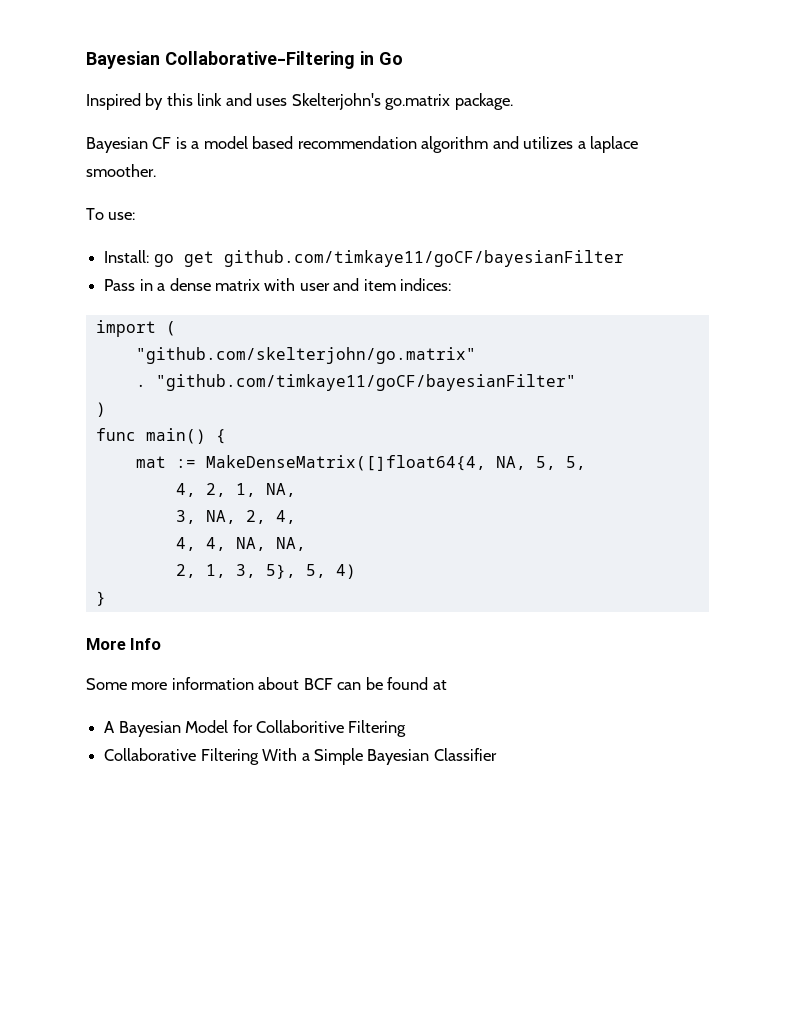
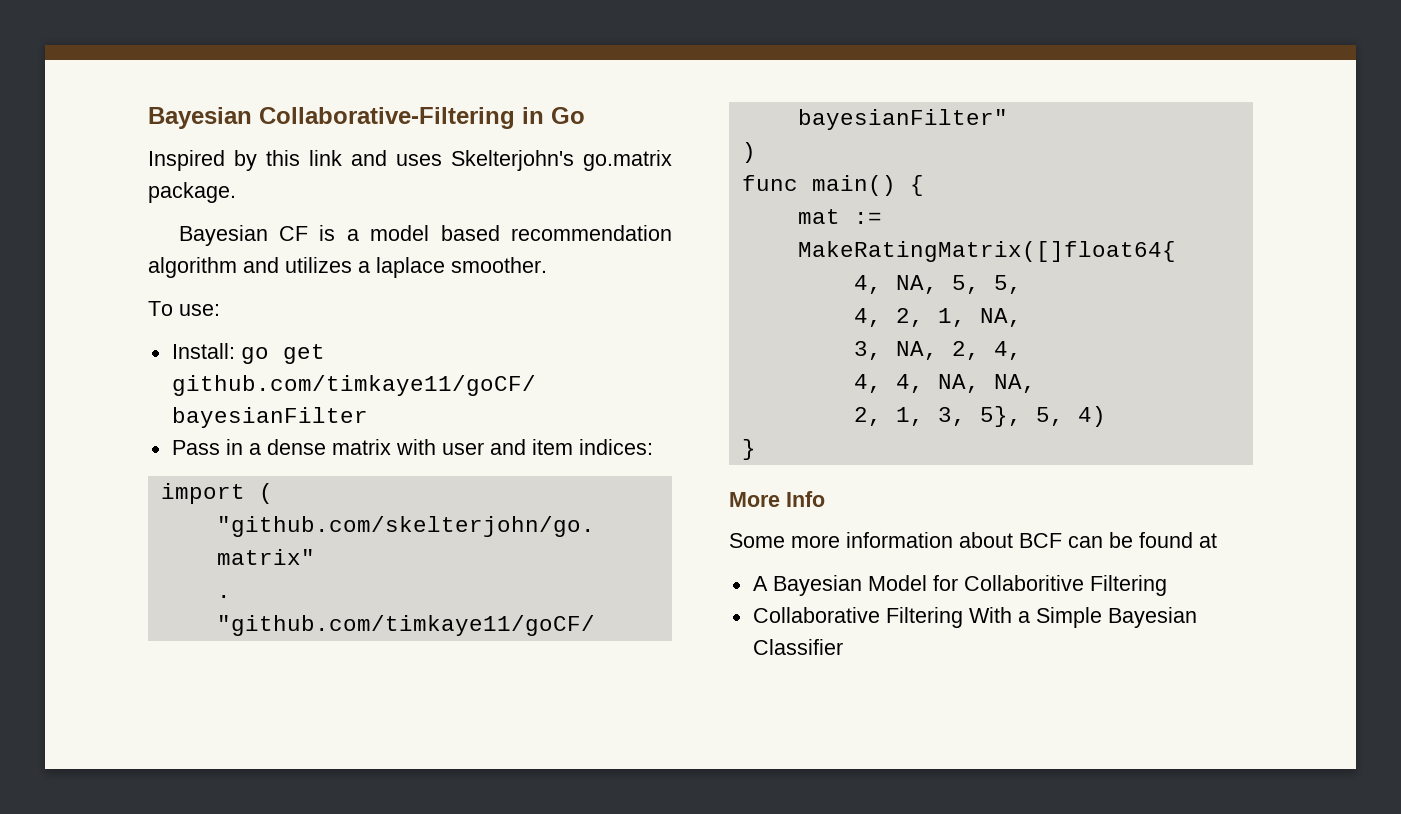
- mat := MakeDenseMatrix([]float64{4, NA, 5, 5,
+ mat := MakeRatingMatrix([]float64{
+ 4, NA, 5, 5,

